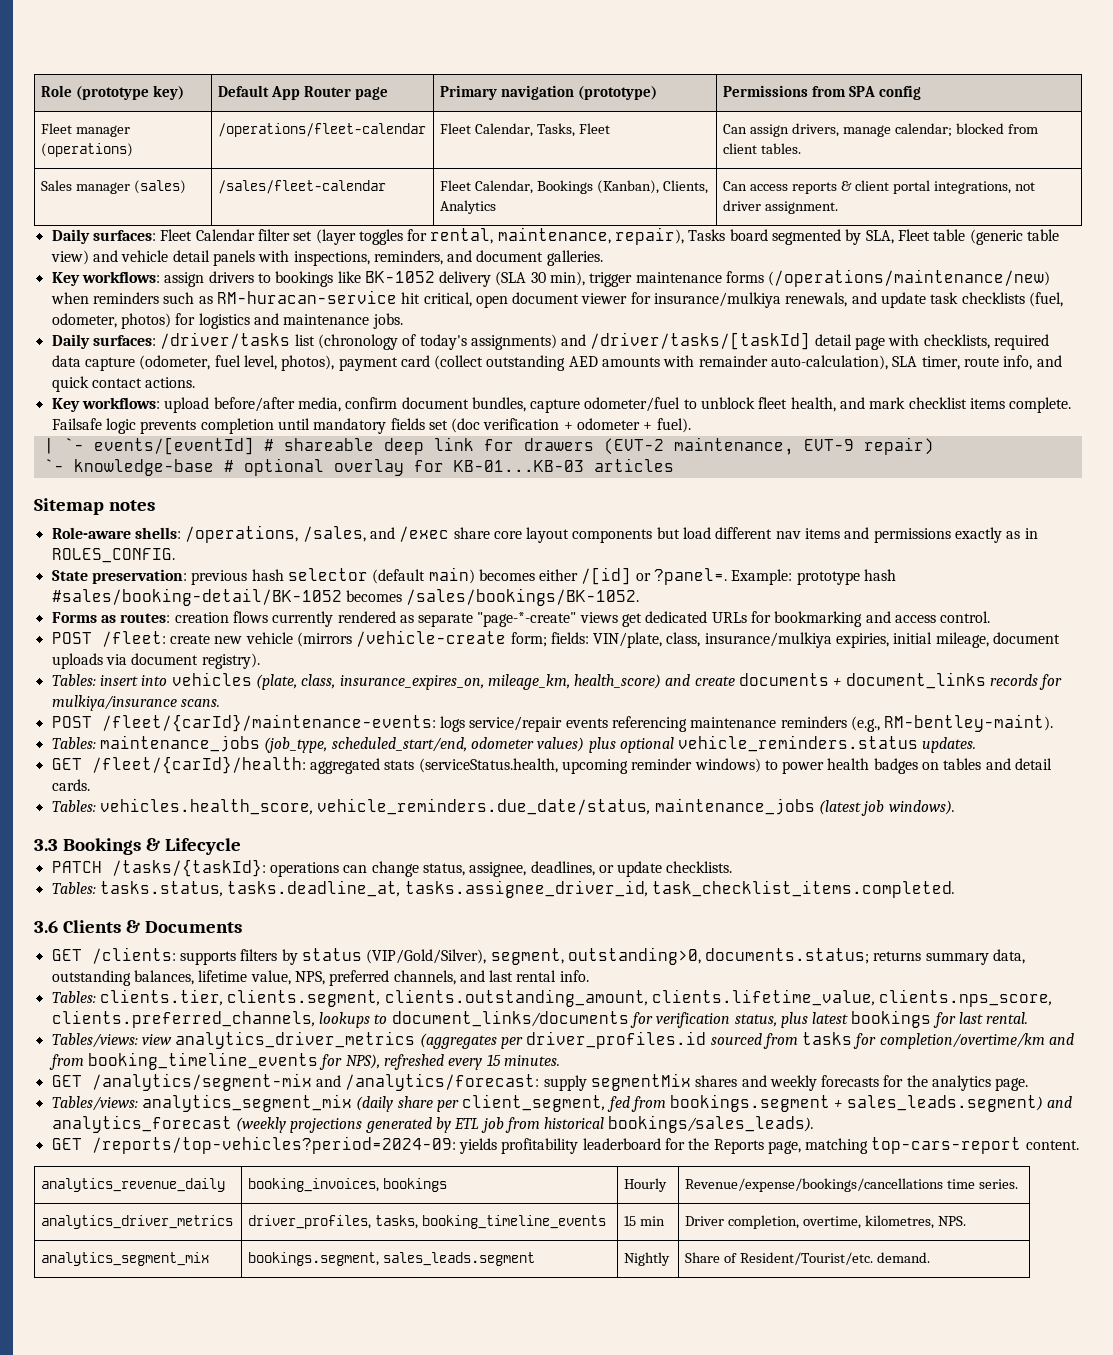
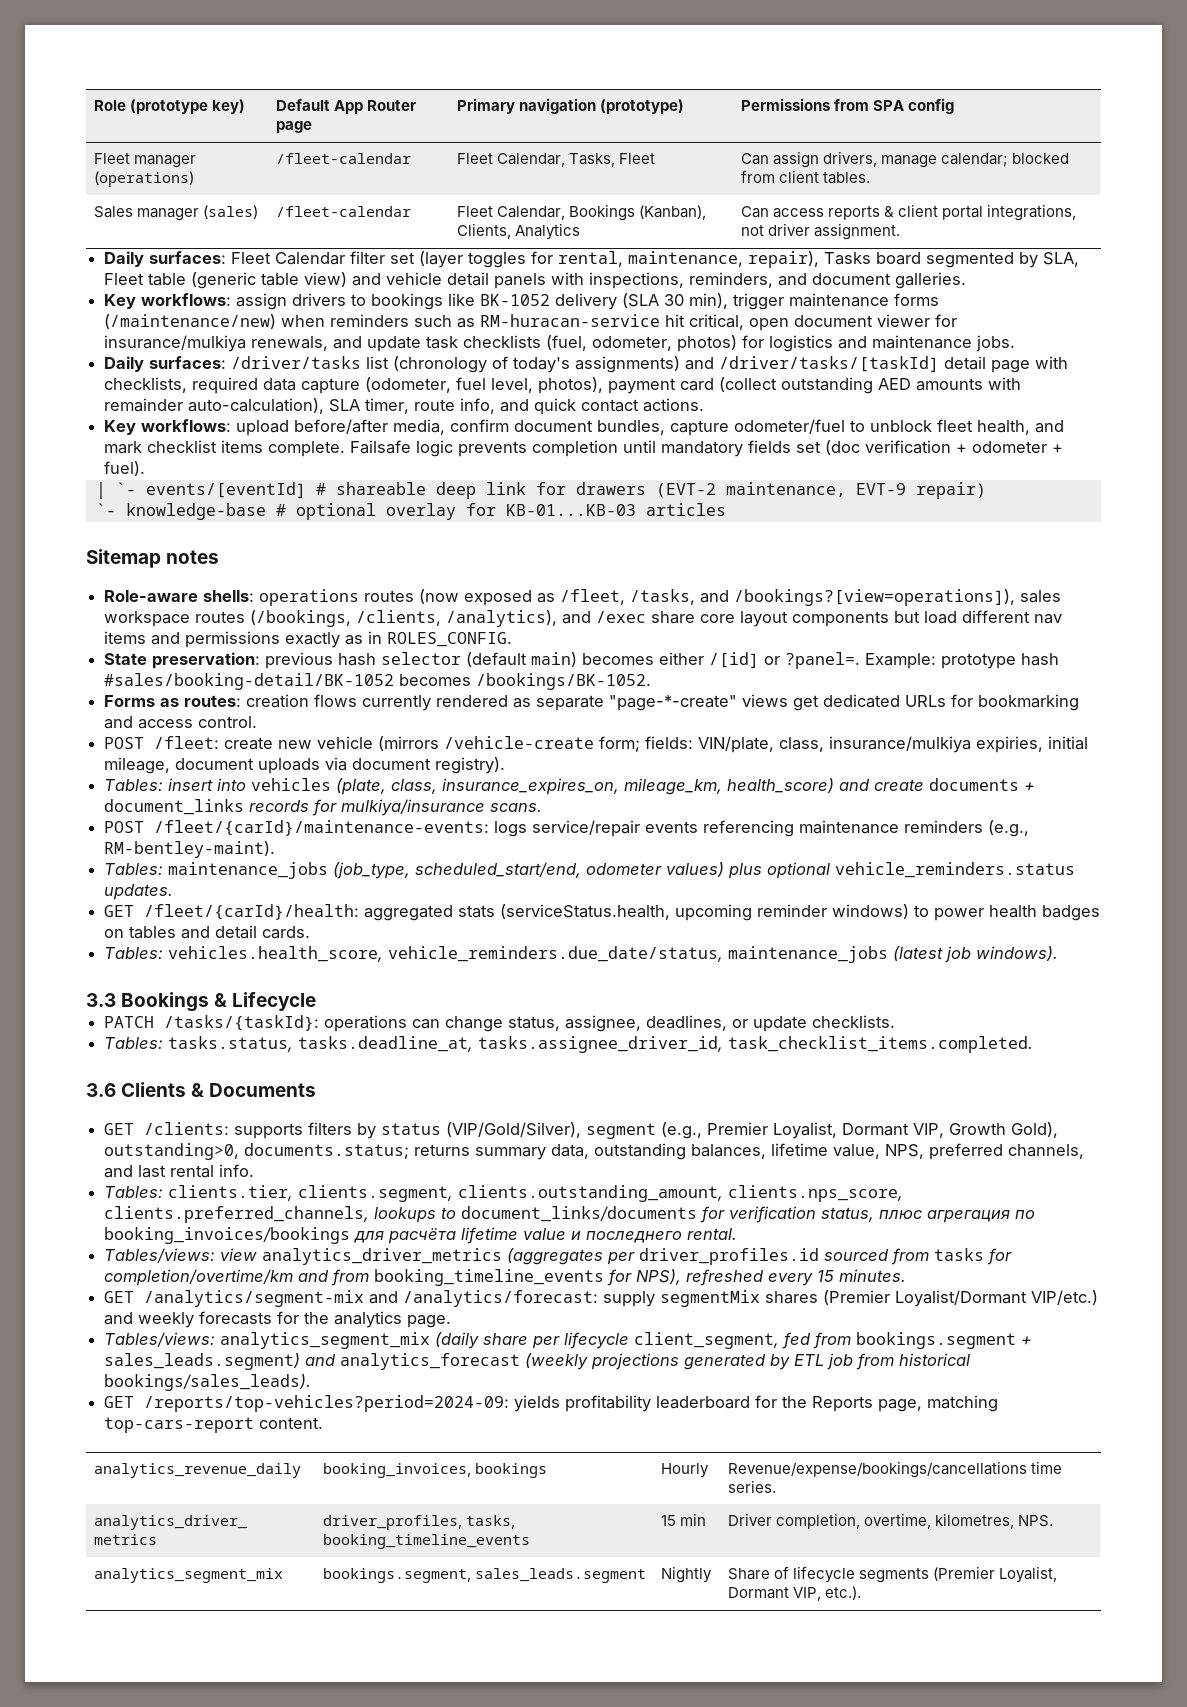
- Fleet manager (operations) | /operations/fleet-calendar | Fleet Calendar, Tasks, Fleet | Can assign drivers, manage calendar; blocked from client tables.
+ Fleet manager (operations) | /fleet-calendar | Fleet Calendar, Tasks, Fleet | Can assign drivers, manage calendar; blocked from client tables.
- Sales manager (sales) | /sales/fleet-calendar | Fleet Calendar, Bookings (Kanban), Clients, Analytics | Can access reports & client portal integrations, not driver assignment.
+ Sales manager (sales) | /fleet-calendar | Fleet Calendar, Bookings (Kanban), Clients, Analytics | Can access reports & client portal integrations, not driver assignment.
- Key workflows: assign drivers to bookings like BK-1052 delivery (SLA 30 min), trigger maintenance forms (/operations/maintenance/new) when reminders such as RM-huracan-service hit critical, open document viewer for insurance/mulkiya renewals, and update task checklists (fuel, odometer, photos) for logistics and maintenance jobs.
+ Key workflows: assign drivers to bookings like BK-1052 delivery (SLA 30 min), trigger maintenance forms (/maintenance/new) when reminders such as RM-huracan-service hit critical, open document viewer for insurance/mulkiya renewals, and update task checklists (fuel, odometer, photos) for logistics and maintenance jobs.
- Role-aware shells: /operations, /sales, and /exec share core layout components but load different nav items and permissions exactly as in ROLES_CONFIG.
+ Role-aware shells: operations routes (now exposed as /fleet, /tasks, and /bookings?[view=operations]), sales workspace routes (/bookings, /clients, /analytics), and /exec share core layout components but load different nav items and permissions exactly as in ROLES_CONFIG.
- Example: prototype hash #sales/booking-detail/BK-1052 becomes /sales/bookings/BK-1052.
+ Example: prototype hash #sales/booking-detail/BK-1052 becomes /bookings/BK-1052.
- GET /clients: supports filters by status (VIP/Gold/Silver), segment, outstanding>0, documents.status; returns summary data, outstanding balances, lifetime value, NPS, preferred channels, and last rental info.
+ GET /clients: supports filters by status (VIP/Gold/Silver), segment (e.g., Premier Loyalist, Dormant VIP, Growth Gold), outstanding>0, documents.status; returns summary data, outstanding balances, lifetime value, NPS, preferred channels, and last rental info.
- Tables: clients.tier, clients.segment, clients.outstanding_amount, clients.lifetime_value, clients.nps_score, clients.preferred_channels, lookups to document_links/documents for verification status, plus latest bookings for last rental.
+ Tables: clients.tier, clients.segment, clients.outstanding_amount, clients.nps_score, clients.preferred_channels, lookups to document_links/documents for verification status, плюс агрегация по booking_invoices/bookings для расчёта lifetime value и последнего rental.
- GET /analytics/segment-mix and /analytics/forecast: supply segmentMix shares and weekly forecasts for the analytics page.
+ GET /analytics/segment-mix and /analytics/forecast: supply segmentMix shares (Premier Loyalist/Dormant VIP/etc.) and weekly forecasts for the analytics page.
- Tables/views: analytics_segment_mix (daily share per client_segment, fed from bookings.segment + sales_leads.segment) and analytics_forecast (weekly projections generated by ETL job from historical bookings/sales_leads).
+ Tables/views: analytics_segment_mix (daily share per lifecycle client_segment, fed from bookings.segment + sales_leads.segment) and analytics_forecast (weekly projections generated by ETL job from historical bookings/sales_leads).
- analytics_segment_mix | bookings.segment, sales_leads.segment | Nightly | Share of Resident/Tourist/etc. demand.
+ analytics_segment_mix | bookings.segment, sales_leads.segment | Nightly | Share of lifecycle segments (Premier Loyalist, Dormant VIP, etc.).

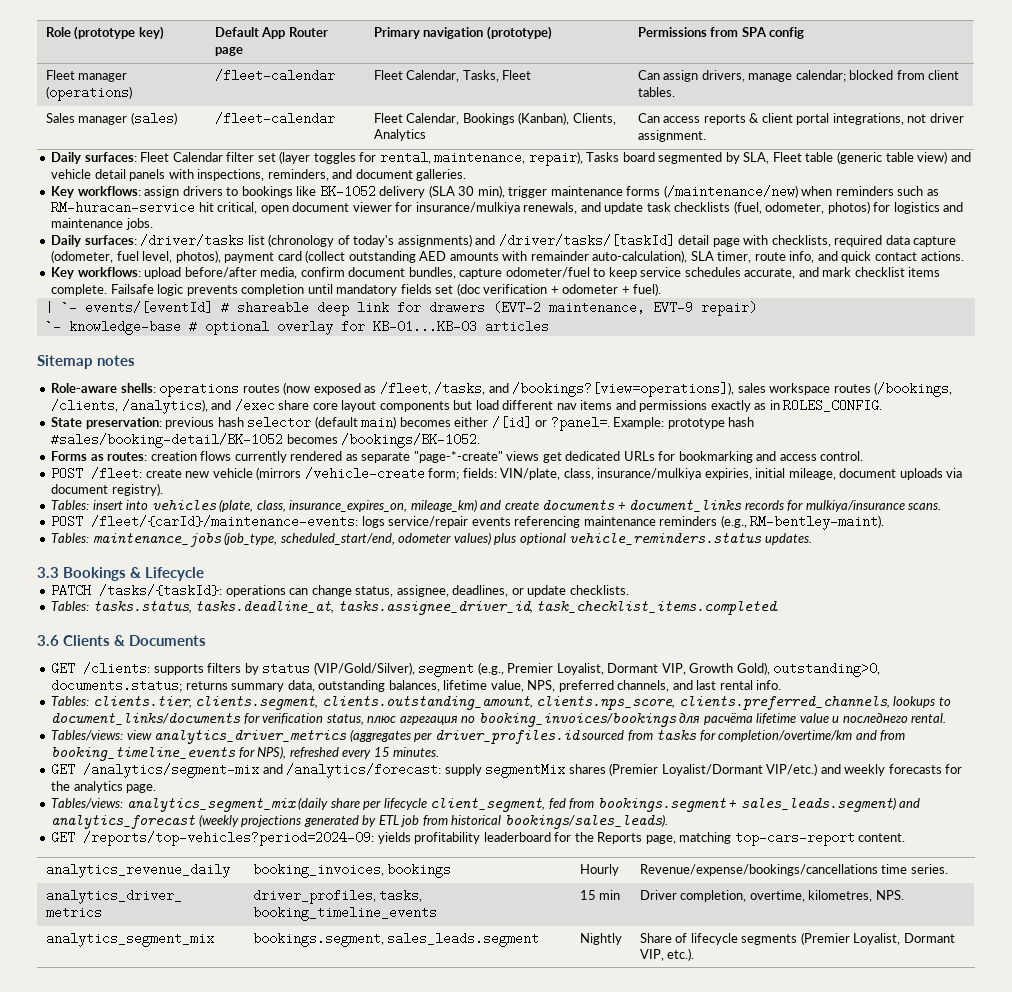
- Key workflows: upload before/after media, confirm document bundles, capture odometer/fuel to unblock fleet health, and mark checklist items complete.
+ Key workflows: upload before/after media, confirm document bundles, capture odometer/fuel to keep service schedules accurate, and mark checklist items complete.
- Tables: insert into vehicles (plate, class, insurance_expires_on, mileage_km, health_score) and create documents + document_links records for mulkiya/insurance scans.
+ Tables: insert into vehicles (plate, class, insurance_expires_on, mileage_km) and create documents + document_links records for mulkiya/insurance scans.
- GET /fleet/{carId}/health: aggregated stats (serviceStatus.health, upcoming reminder windows) to power health badges on tables and detail cards.
- Tables: vehicles.health_score, vehicle_reminders.due_date/status, maintenance_jobs (latest job windows).

